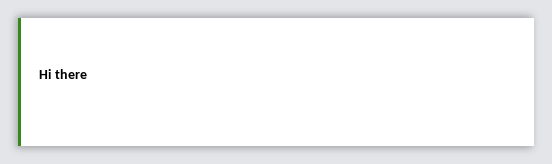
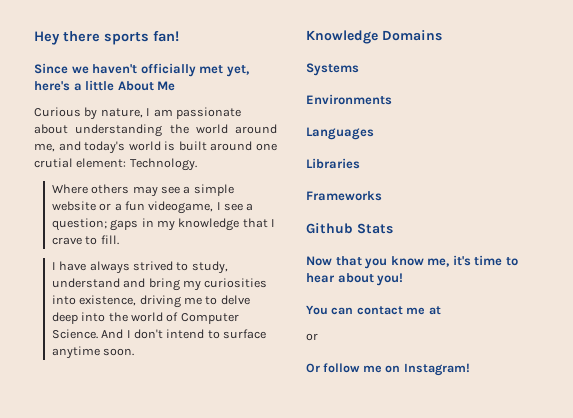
- Hi there
+ Hey there sports fan!
+ Since we haven't officially met yet, here's a little About Me
+ Curious by nature, I am passionate about understanding the world around me, and today's world is built around one crutial element: Technology.
+ Where others may see a simple website or a fun videogame, I see a question; gaps in my knowledge that I crave to fill.
+ I have always strived to study, understand and bring my curiosities into existence, driving me to delve deep into the world of Computer Science. And I don't intend to surface anytime soon.
+ Knowledge Domains
+ Systems
+ Environments
+ Languages
+ Libraries
+ Frameworks
+ Github Stats
+ Now that you know me, it's time to hear about you!
+ You can contact me at
+ or
+ Or follow me on Instagram!

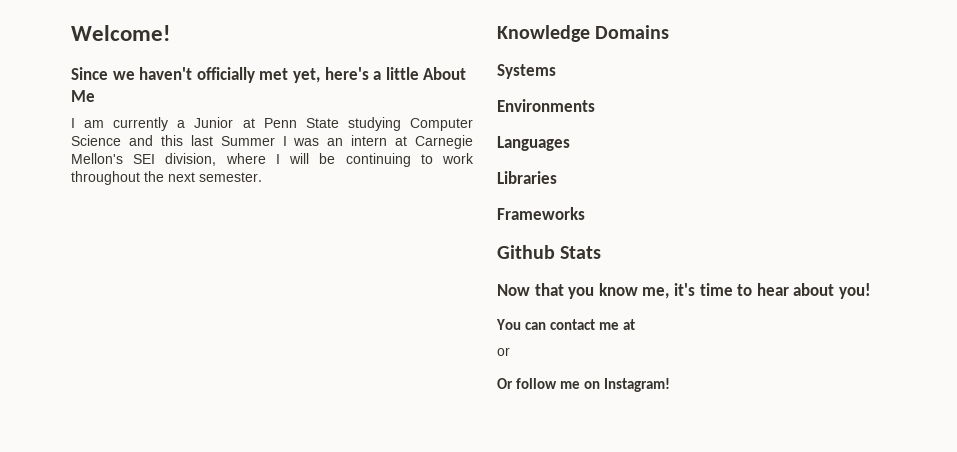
- Hey there sports fan!
+ Welcome!
- Curious by nature, I am passionate about understanding the world around me, and today's world is built around one crutial element: Technology.
- Where others may see a simple website or a fun videogame, I see a question; gaps in my knowledge that I crave to fill.
- I have always strived to study, understand and bring my curiosities into existence, driving me to delve deep into the world of Computer Science. And I don't intend to surface anytime soon.
+ I am currently a Junior at Penn State studying Computer Science and this last Summer I was an intern at Carnegie Mellon's SEI division, where I will be continuing to work throughout the next semester.

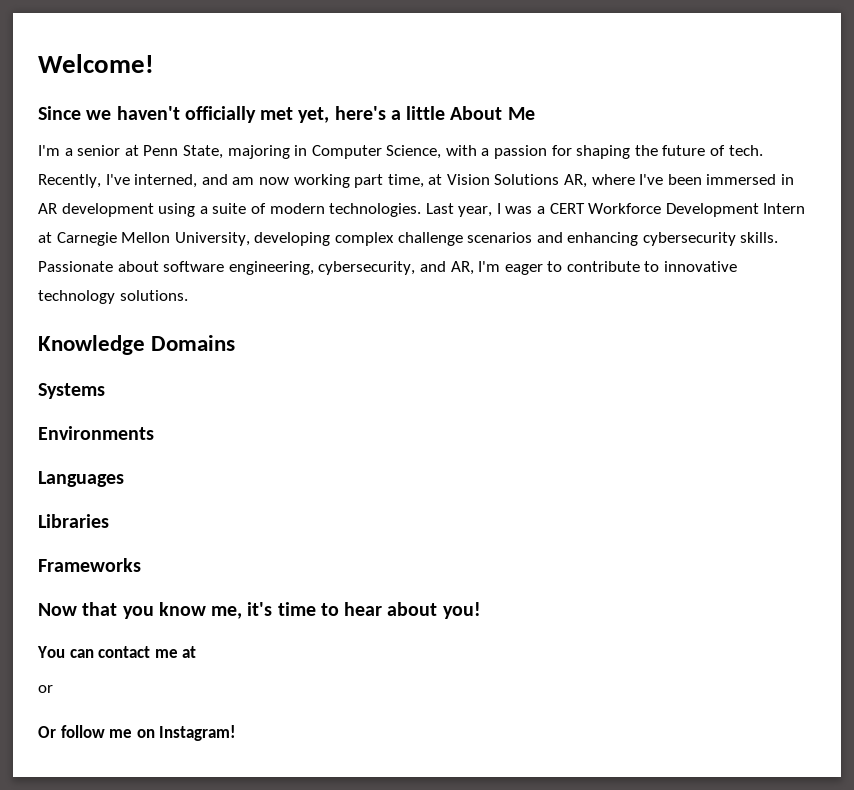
- I am currently a Junior at Penn State studying Computer Science and this last Summer I was an intern at Carnegie Mellon's SEI division, where I will be continuing to work throughout the next semester.
+ I'm a senior at Penn State, majoring in Computer Science, with a passion for shaping the future of tech. Recently, I've interned, and am now working part time, at Vision Solutions AR, where I've been immersed in AR development using a suite of modern technologies. Last year, I was a CERT Workforce Development Intern at Carnegie Mellon University, developing complex challenge scenarios and enhancing cybersecurity skills. Passionate about software engineering, cybersecurity, and AR, I'm eager to contribute to innovative technology solutions.
- Github Stats

